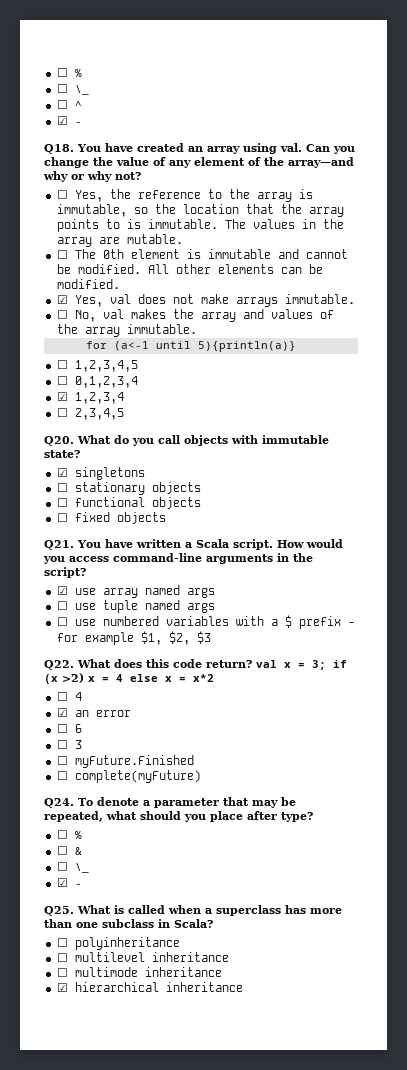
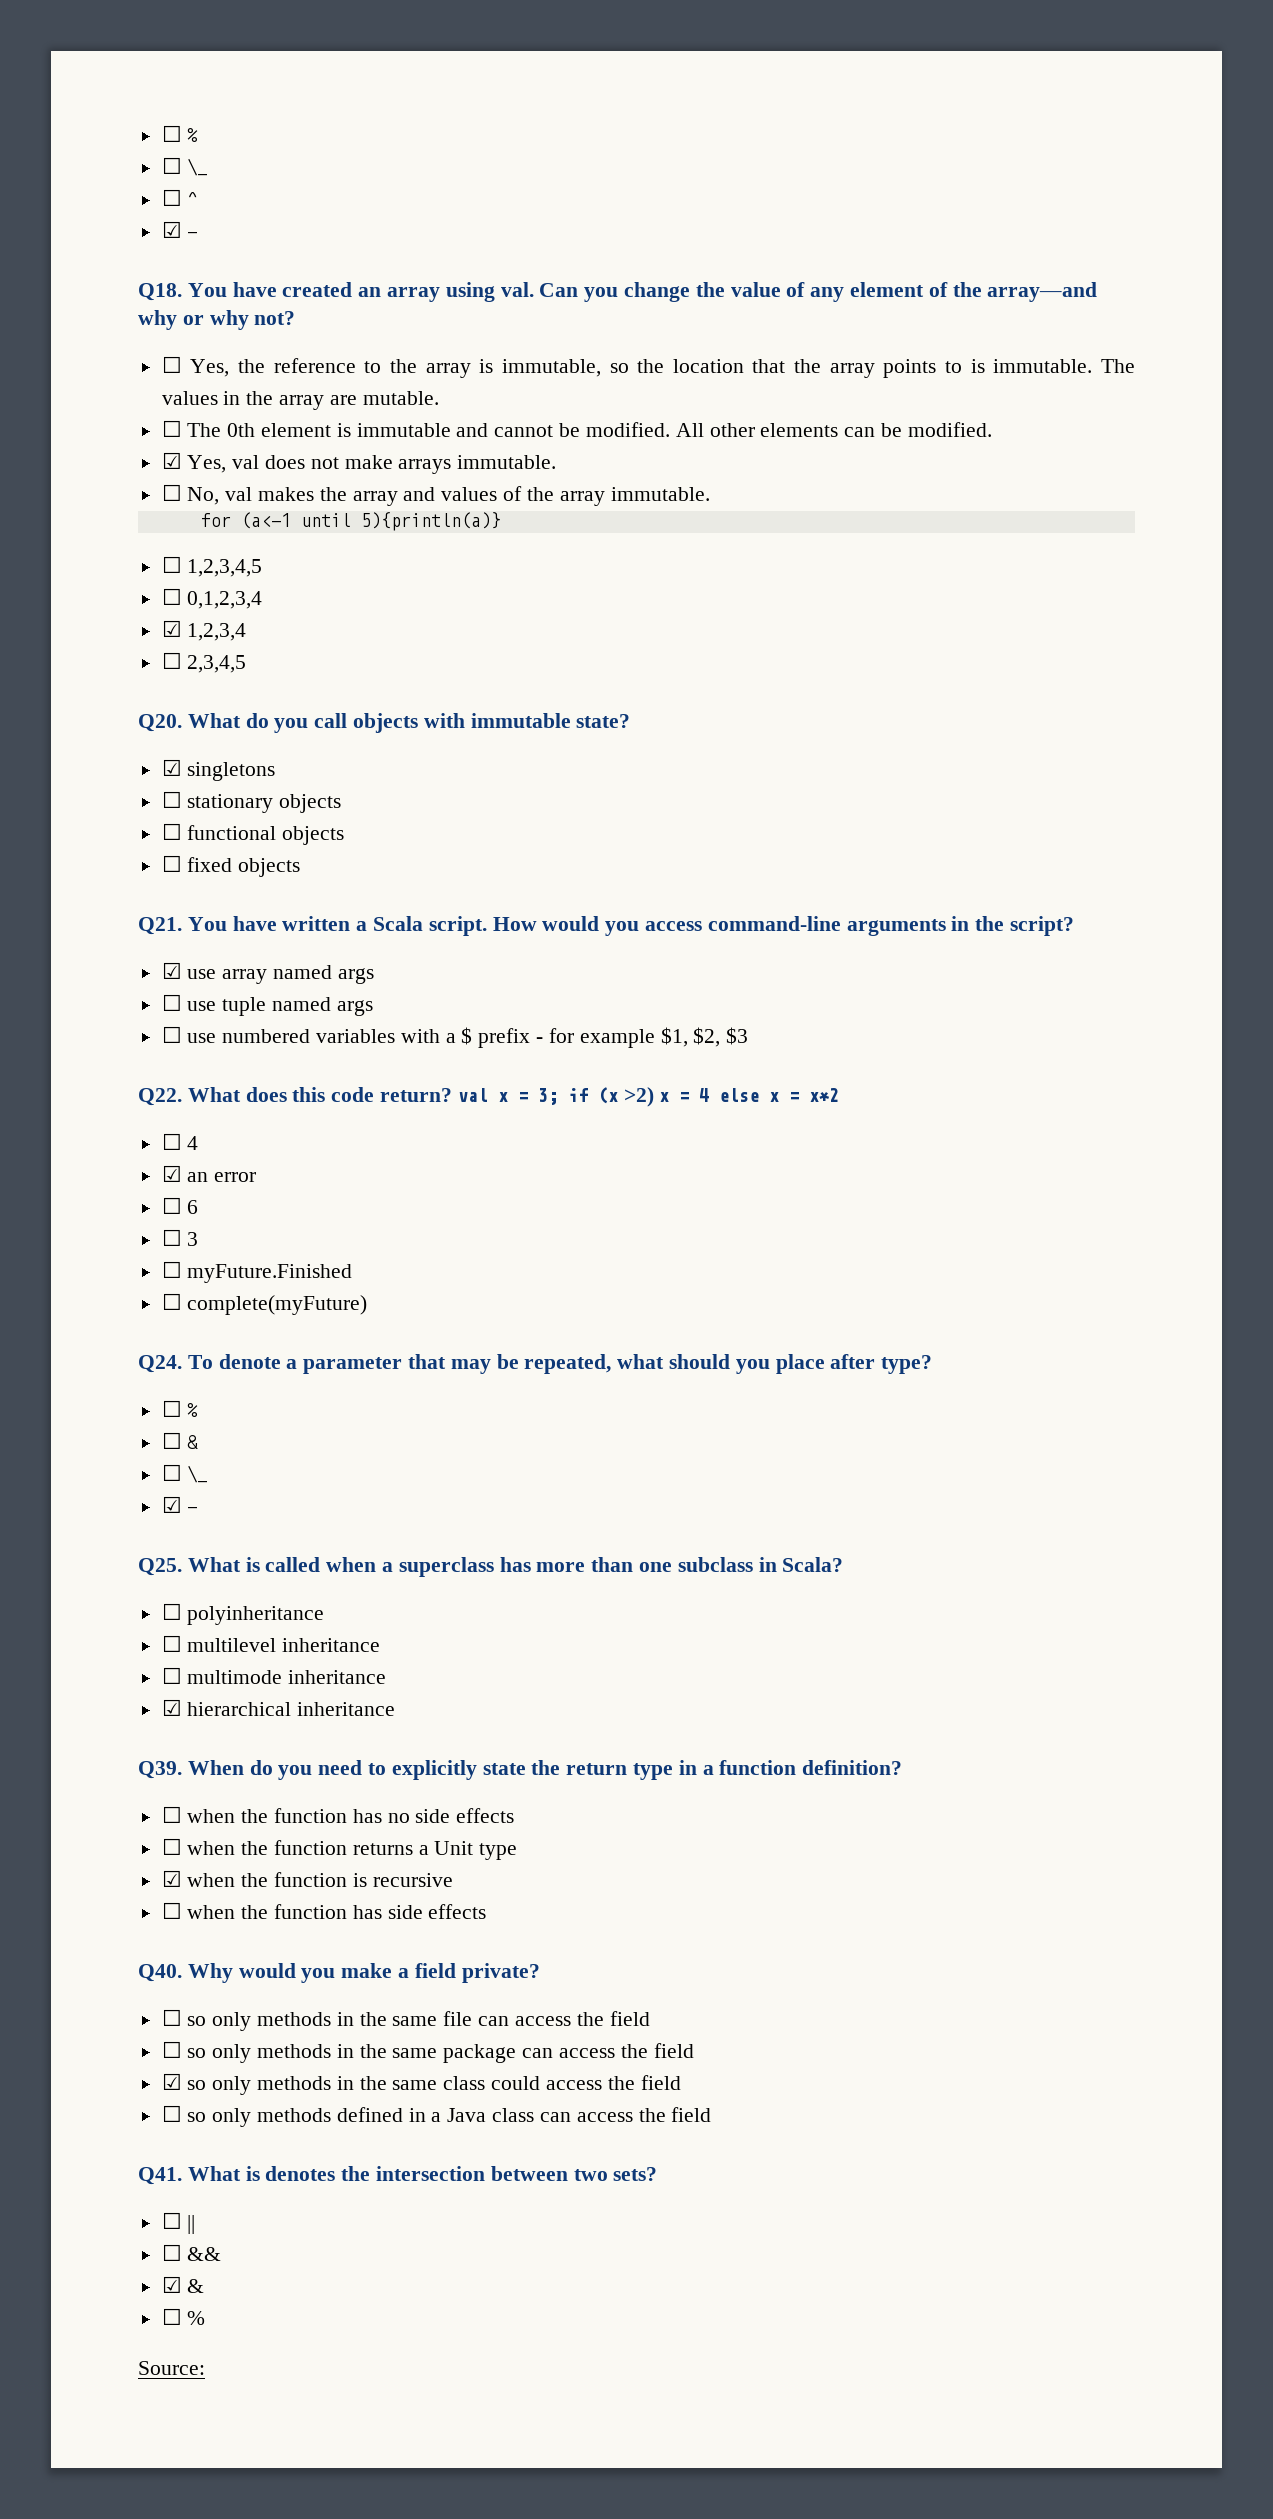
+ Q39. When do you need to explicitly state the return type in a function definition?
+ ☐ when the function has no side effects
+ ☐ when the function returns a Unit type
+ ☑ when the function is recursive
+ ☐ when the function has side effects
+ Q40. Why would you make a field private?
+ ☐ so only methods in the same file can access the field
+ ☐ so only methods in the same package can access the field
+ ☑ so only methods in the same class could access the field
+ ☐ so only methods defined in a Java class can access the field
+ Q41. What is denotes the intersection between two sets?
+ ☐ ||
+ ☐ &&
+ ☑ &
+ ☐ %
+ Source:

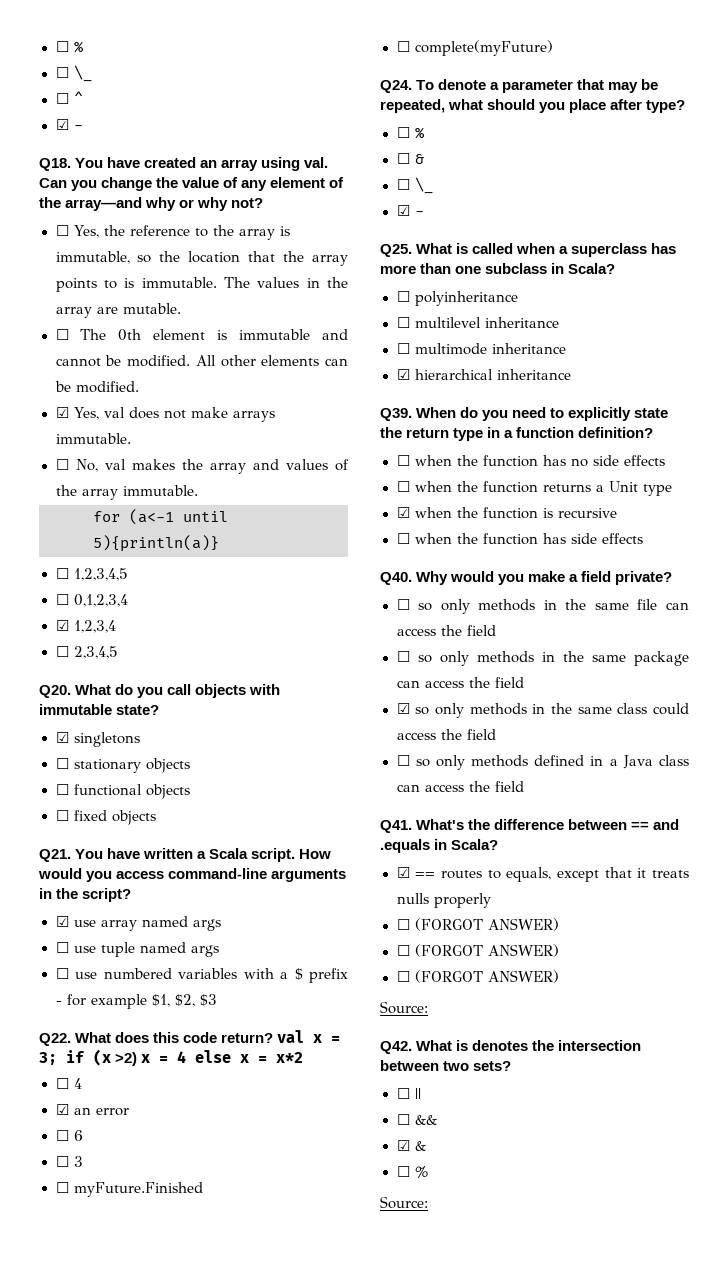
- Q41. What is denotes the intersection between two sets?
+ Q41. What's the difference between == and .equals in Scala?
+ ☑ == routes to equals, except that it treats nulls properly
+ ☐ (FORGOT ANSWER)
+ ☐ (FORGOT ANSWER)
+ ☐ (FORGOT ANSWER)
+ Source:
+ Q42. What is denotes the intersection between two sets?

